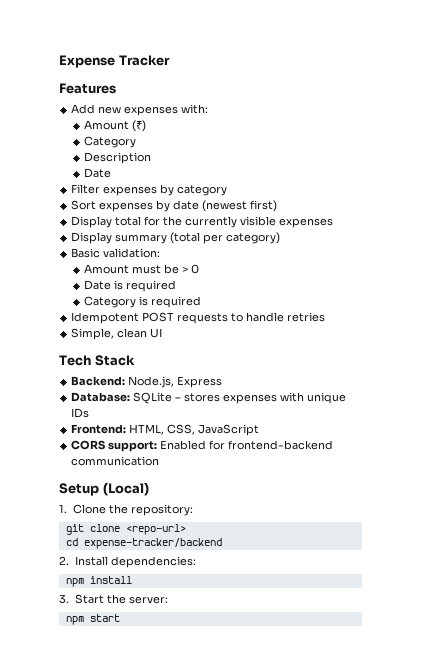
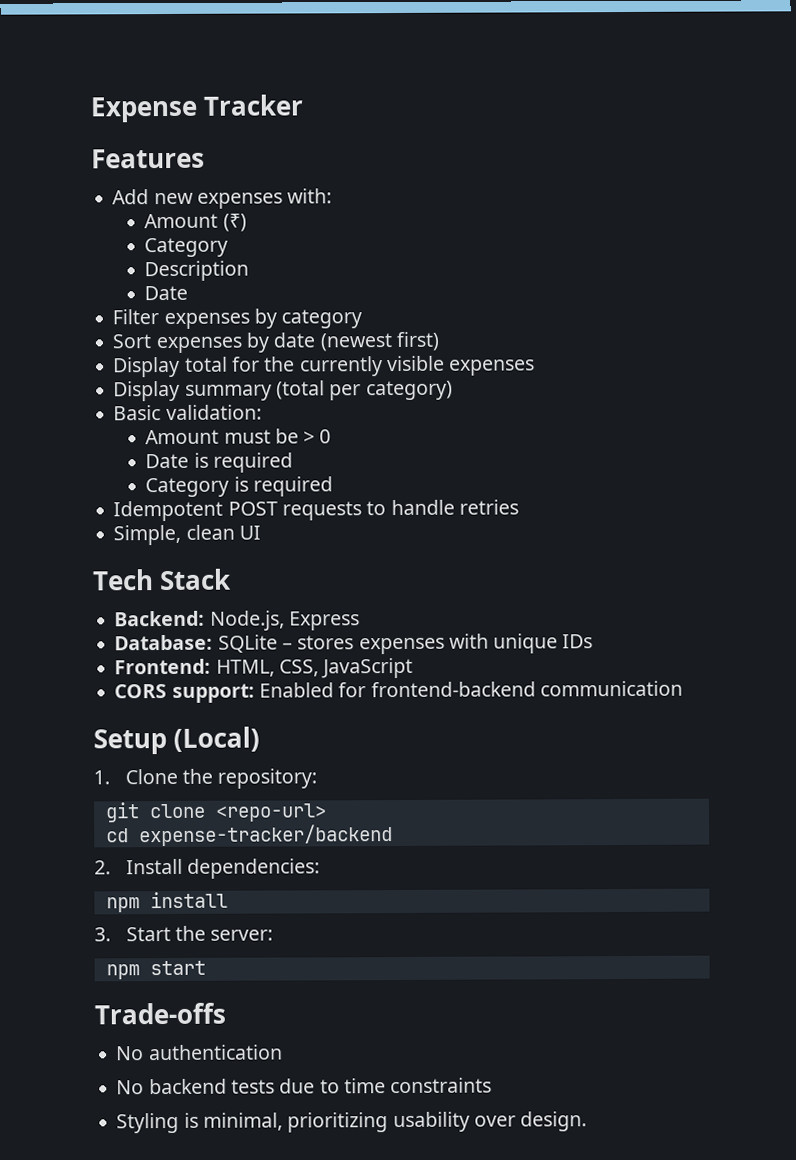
+ Trade-offs
+ No authentication
+ No backend tests due to time constraints
+ Styling is minimal, prioritizing usability over design.

